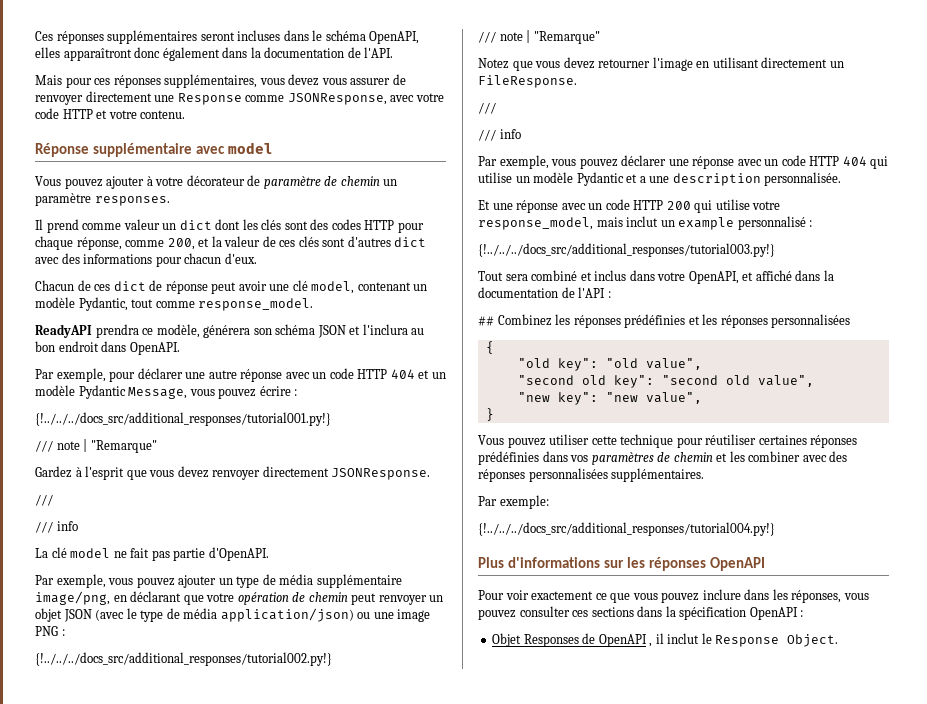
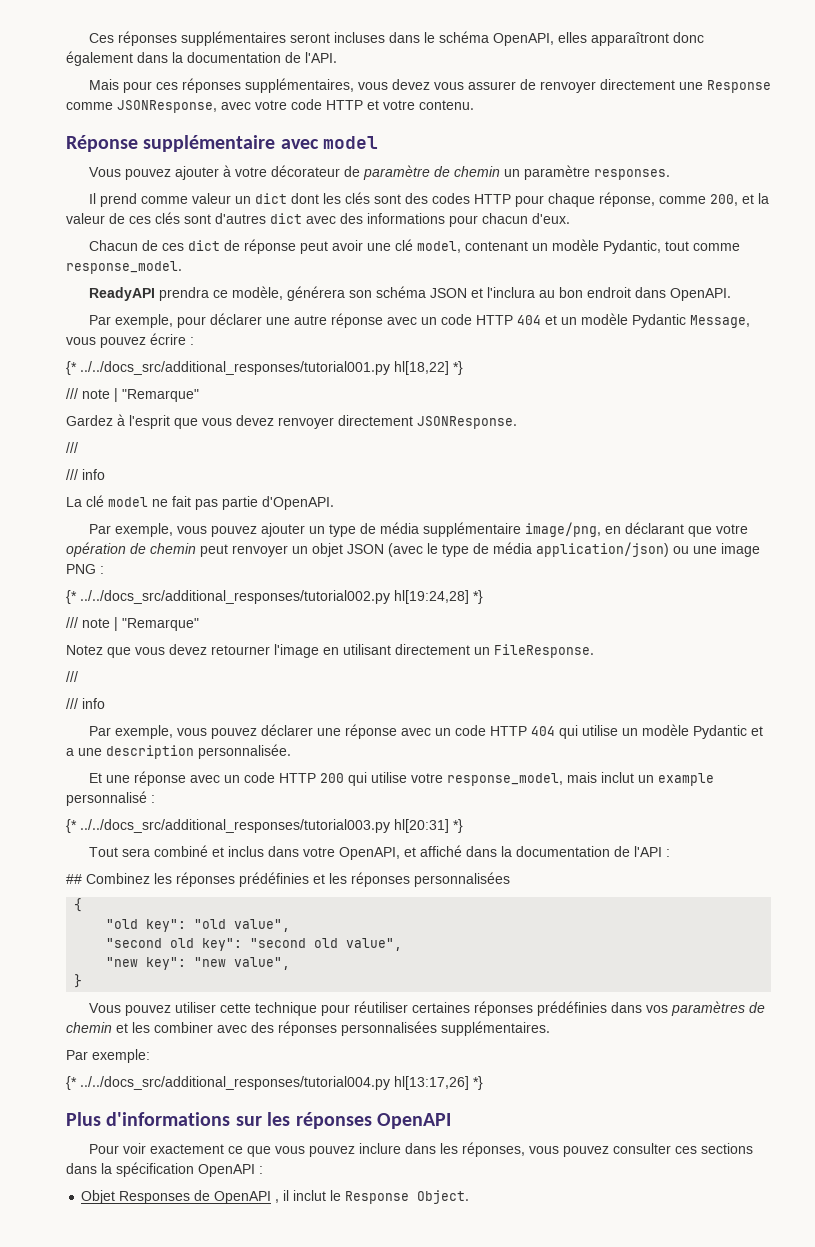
- {!../../../docs_src/additional_responses/tutorial001.py!}
+ {* ../../docs_src/additional_responses/tutorial001.py hl[18,22] *}
- {!../../../docs_src/additional_responses/tutorial002.py!}
+ {* ../../docs_src/additional_responses/tutorial002.py hl[19:24,28] *}
- {!../../../docs_src/additional_responses/tutorial003.py!}
+ {* ../../docs_src/additional_responses/tutorial003.py hl[20:31] *}
- {!../../../docs_src/additional_responses/tutorial004.py!}
+ {* ../../docs_src/additional_responses/tutorial004.py hl[13:17,26] *}

